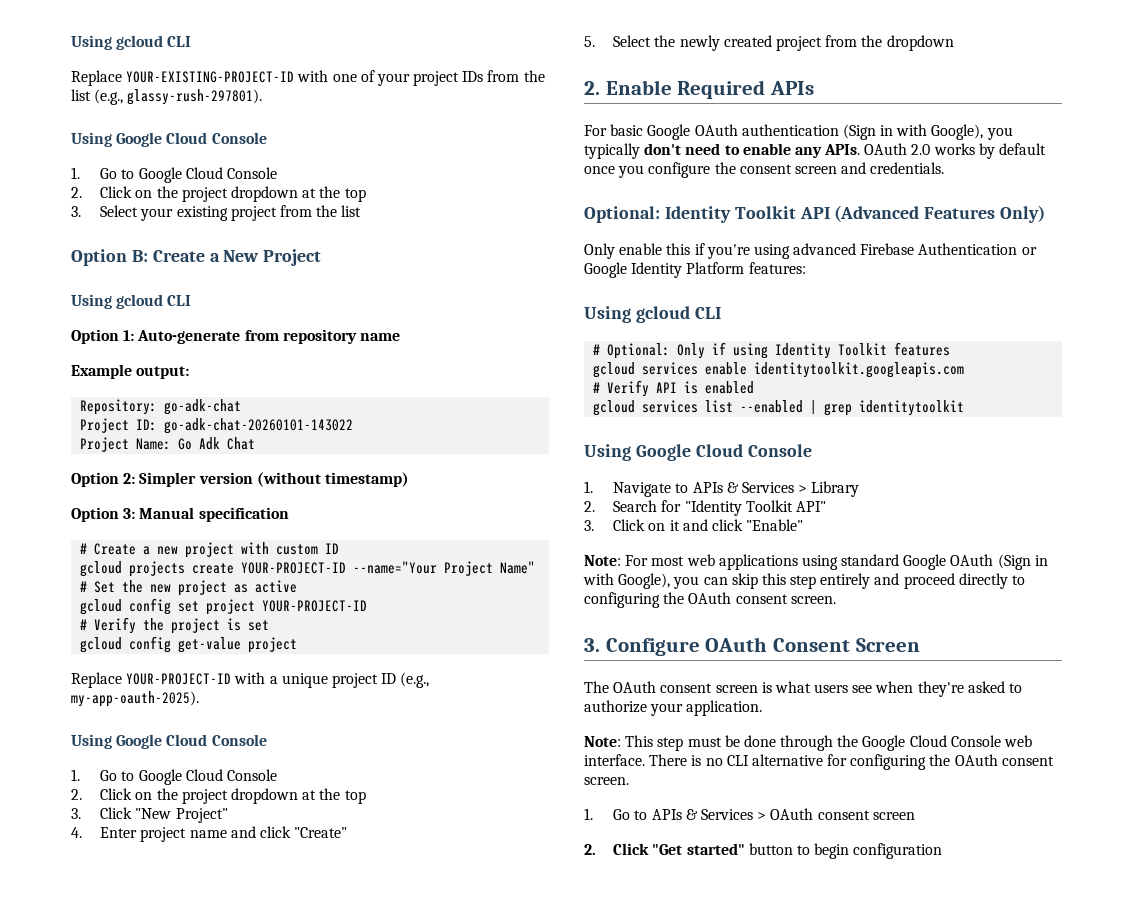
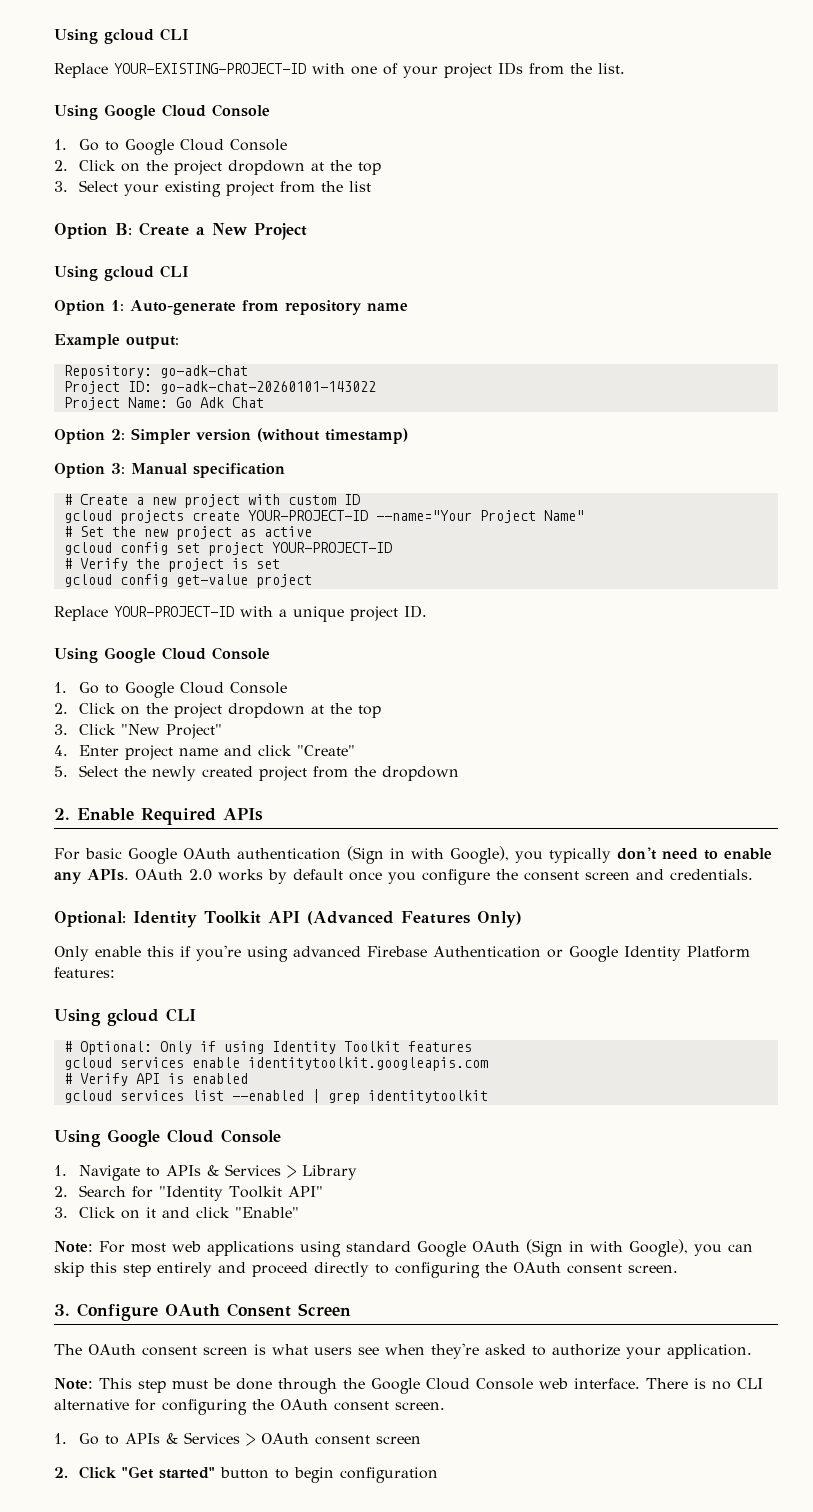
- Replace YOUR-EXISTING-PROJECT-ID with one of your project IDs from the list (e.g., glassy-rush-297801).
+ Replace YOUR-EXISTING-PROJECT-ID with one of your project IDs from the list.
- Replace YOUR-PROJECT-ID with a unique project ID (e.g., my-app-oauth-2025).
+ Replace YOUR-PROJECT-ID with a unique project ID.

